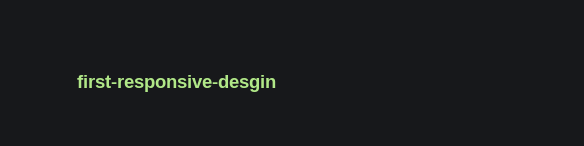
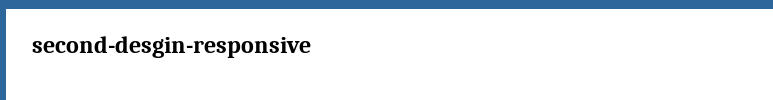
- first-responsive-desgin
+ second-desgin-responsive

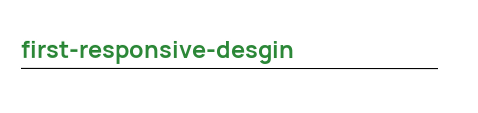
- second-desgin-responsive
+ first-responsive-desgin

